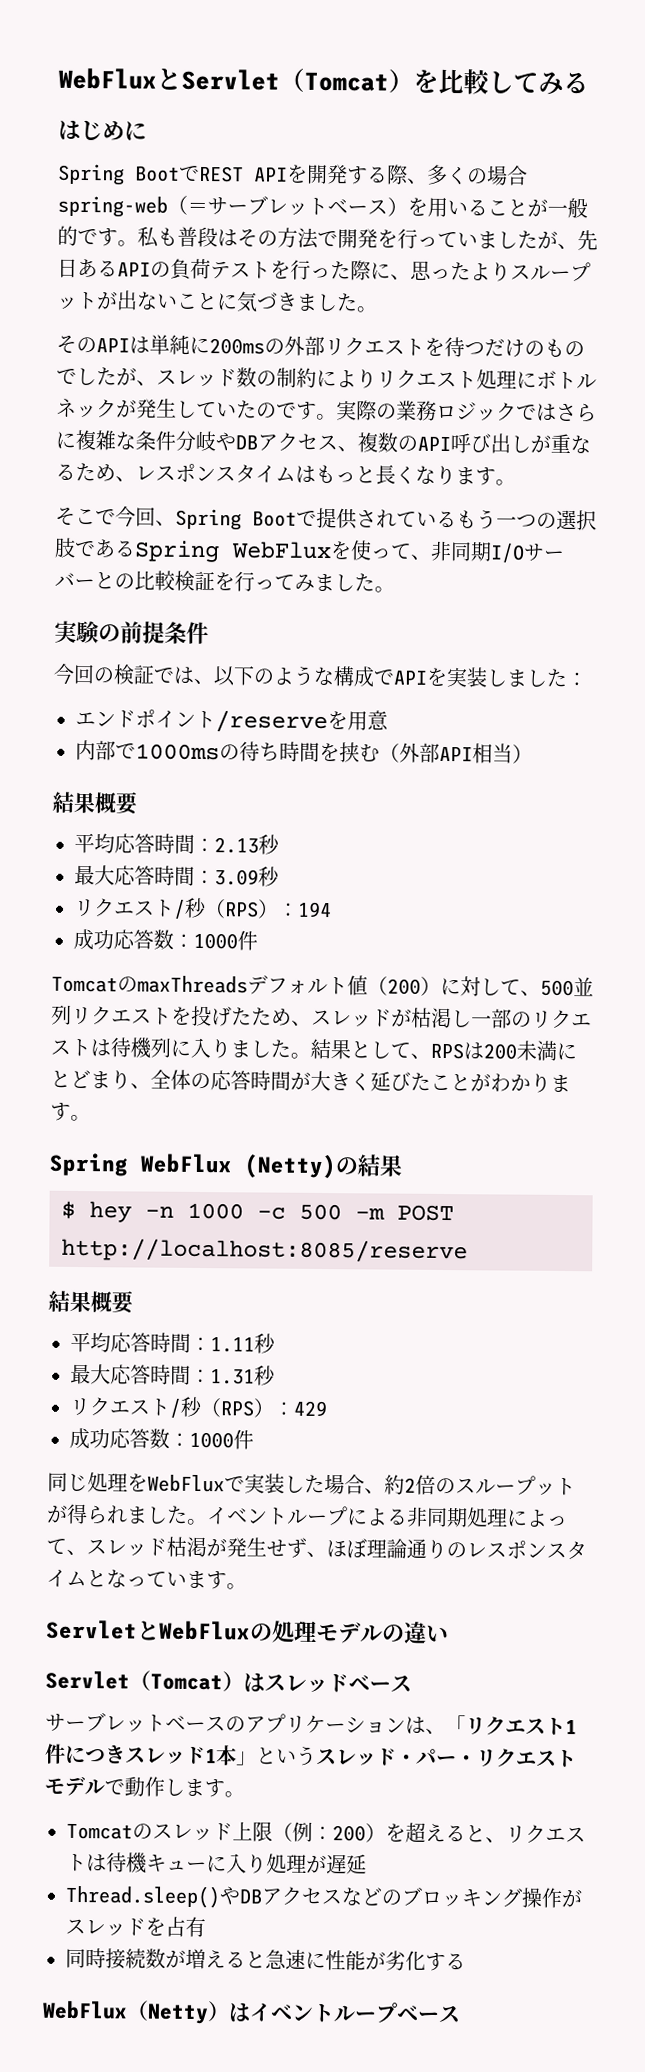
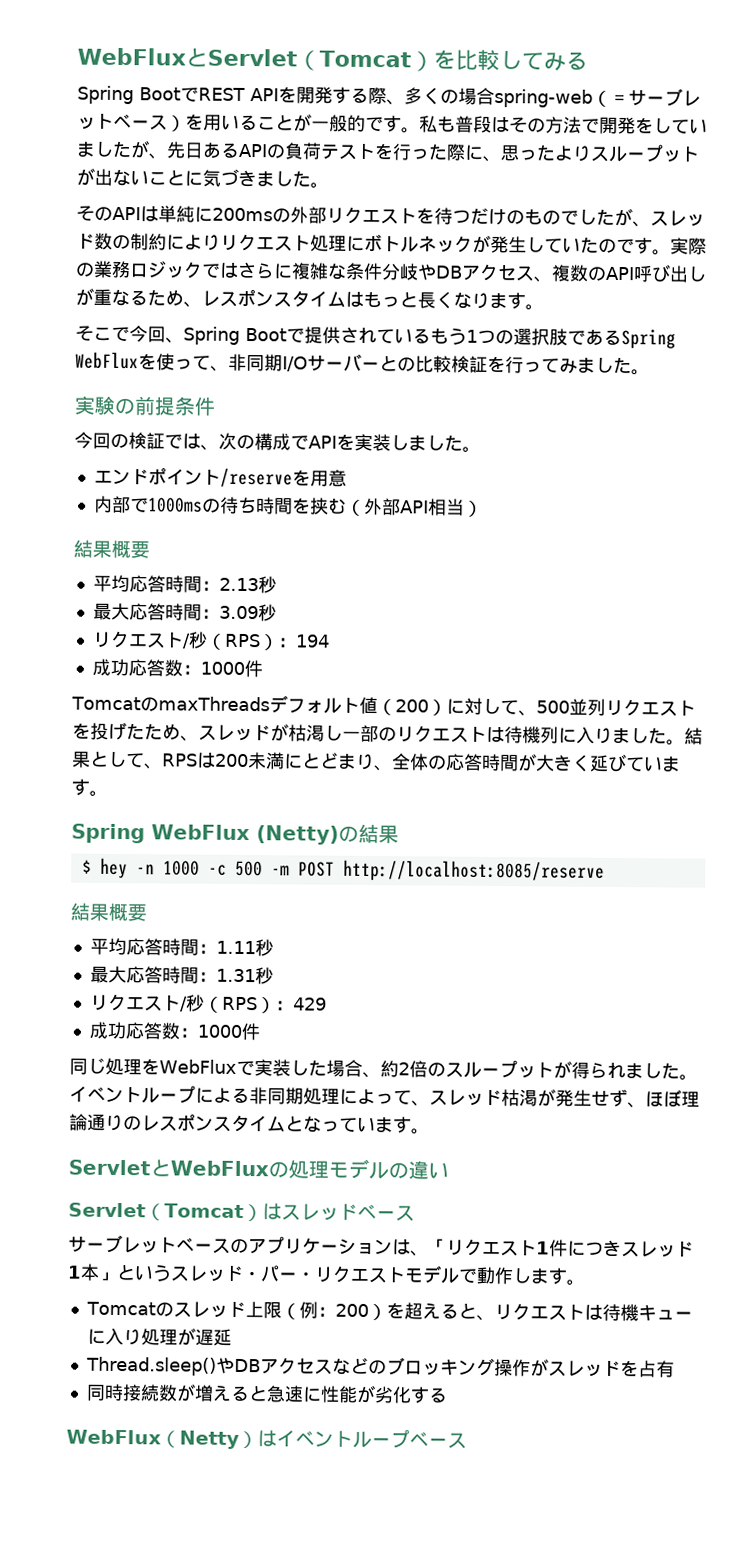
- はじめに
- 私も普段はその方法で開発を行っていましたが、先日あるAPIの負荷テストを行った際に、思ったよりスループットが出ないことに気づきました。
+ 私も普段はその方法で開発をしていましたが、先日あるAPIの負荷テストを行った際に、思ったよりスループットが出ないことに気づきました。
- そこで今回、Spring Bootで提供されているもう一つの選択肢であるSpring WebFluxを使って、非同期I/Oサーバーとの比較検証を行ってみました。
+ そこで今回、Spring Bootで提供されているもう1つの選択肢であるSpring WebFluxを使って、非同期I/Oサーバーとの比較検証を行ってみました。
- 今回の検証では、以下のような構成でAPIを実装しました：
+ 今回の検証では、次の構成でAPIを実装しました。
- 結果として、RPSは200未満にとどまり、全体の応答時間が大きく延びたことがわかります。
+ 結果として、RPSは200未満にとどまり、全体の応答時間が大きく延びています。

